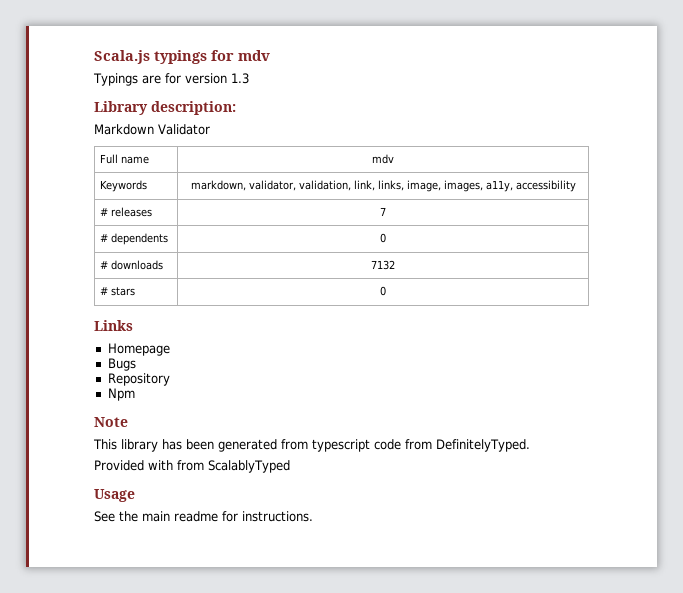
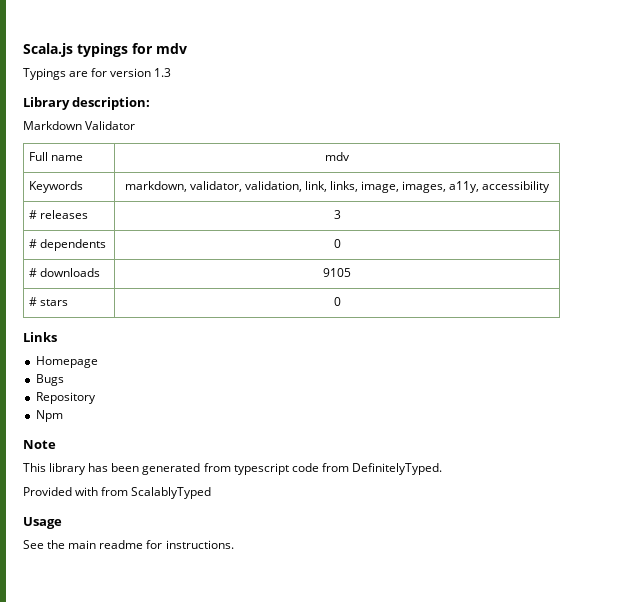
- # releases | 7
+ # releases | 3
- # downloads | 7132
+ # downloads | 9105

